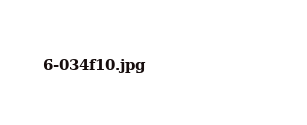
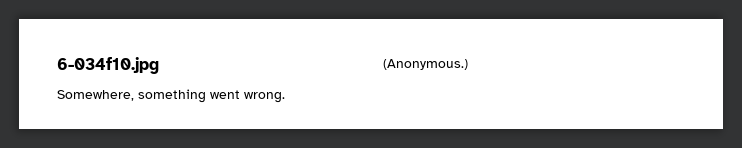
+ Somewhere, something went wrong. (Anonymous.)

